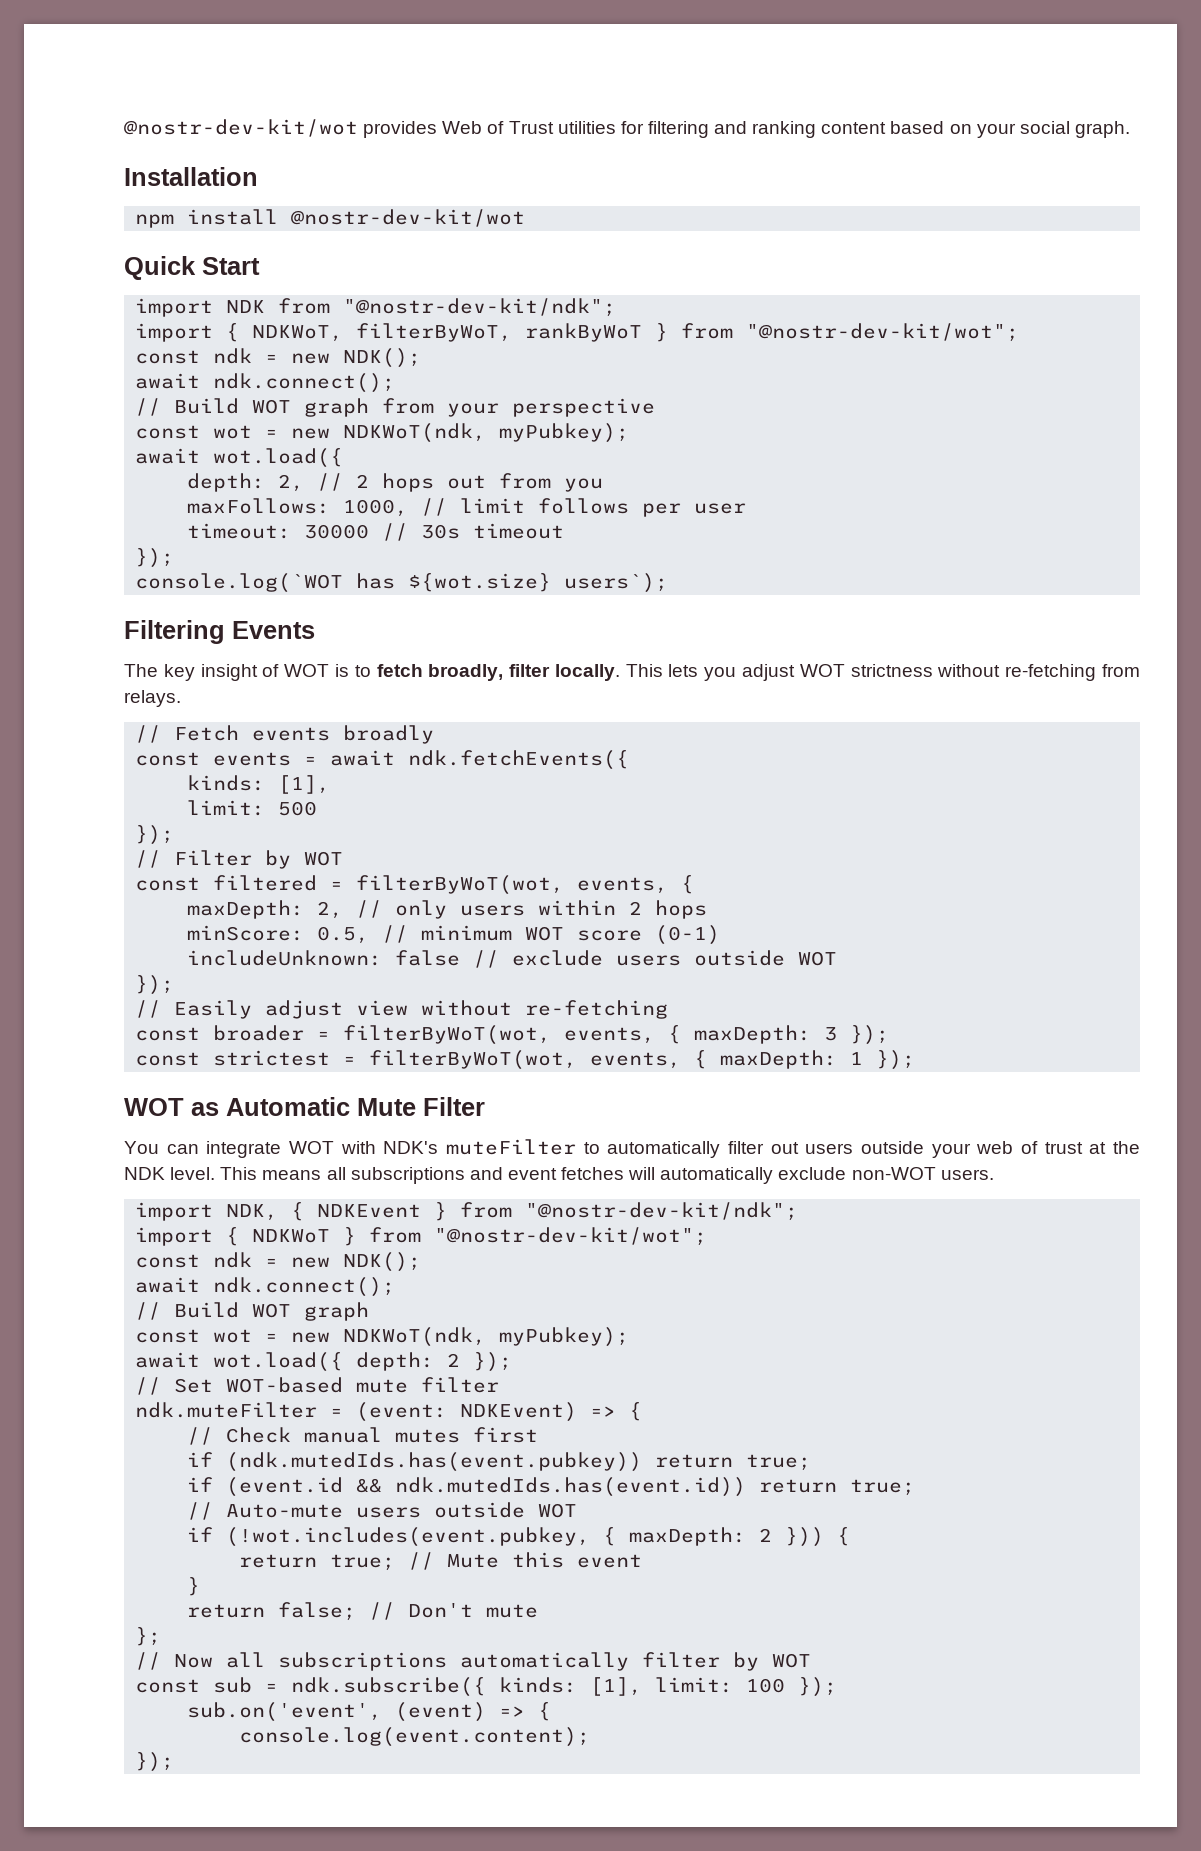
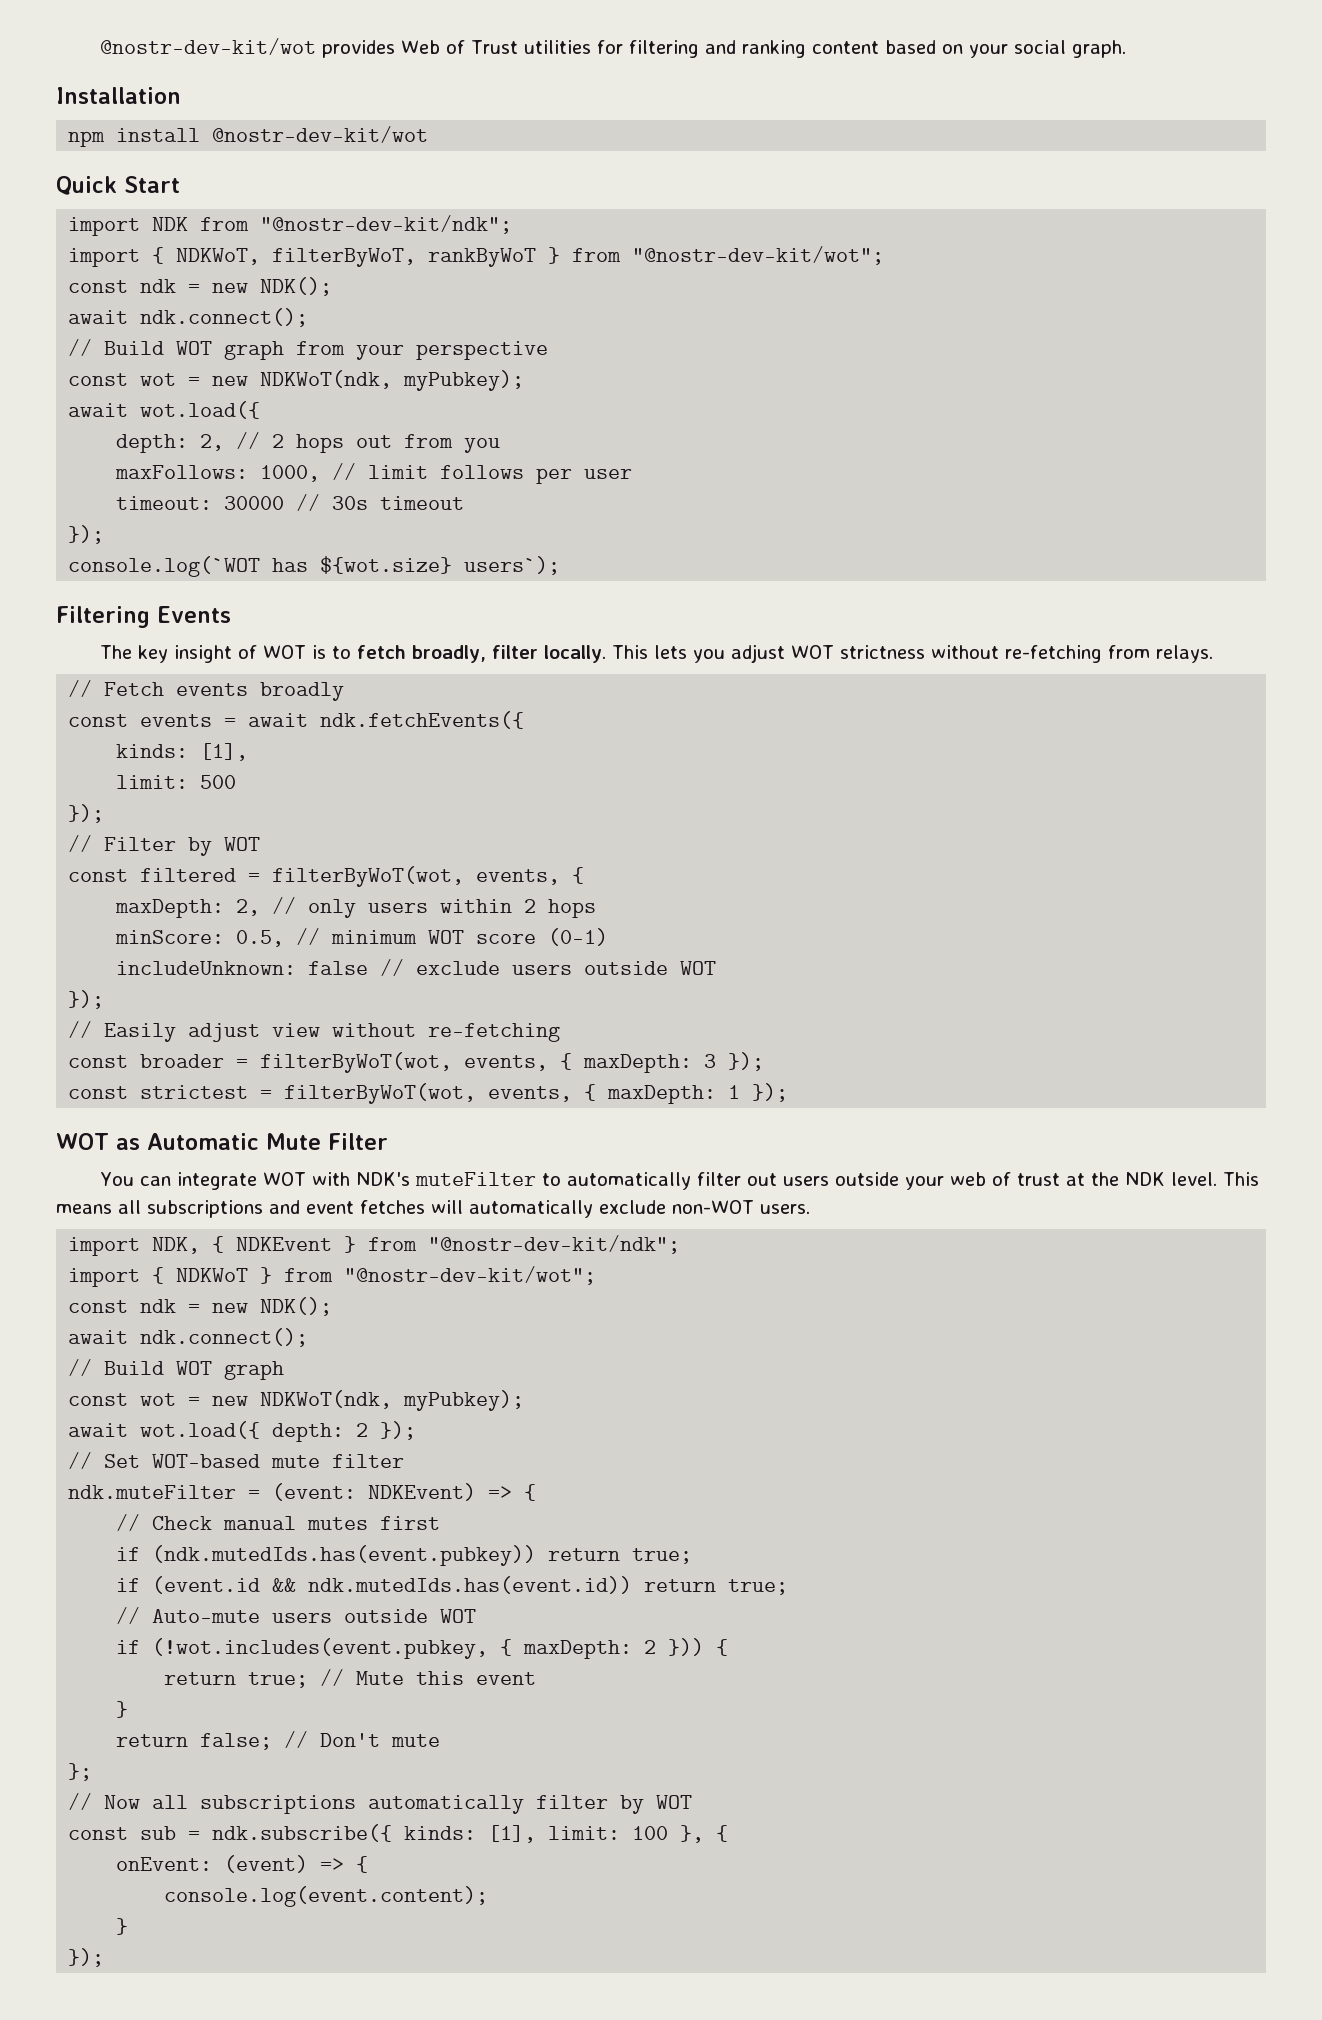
- const sub = ndk.subscribe({ kinds: [1], limit: 100 });
- sub.on('event', (event) => {
+ const sub = ndk.subscribe({ kinds: [1], limit: 100 }, {
+ onEvent: (event) => {
  console.log(event.content);
+ }

